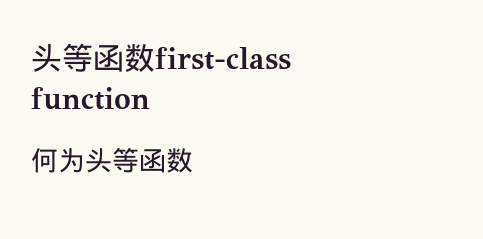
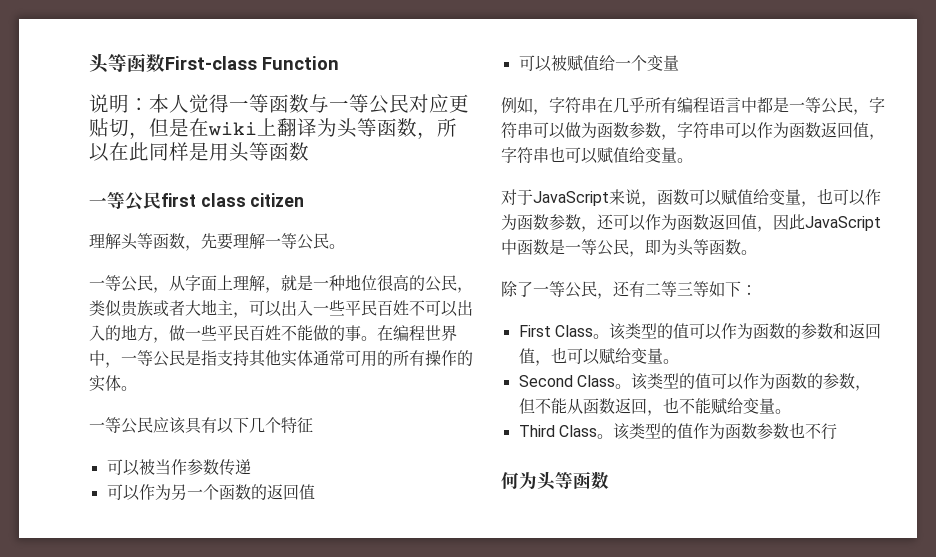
- 头等函数first-class function
+ 头等函数First-class Function
+ 说明：本人觉得一等函数与一等公民对应更贴切，但是在wiki上翻译为头等函数，所以在此同样是用头等函数
+ 一等公民first class citizen
+ 理解头等函数，先要理解一等公民。
+ 一等公民，从字面上理解，就是一种地位很高的公民，类似贵族或者大地主，可以出入一些平民百姓不可以出入的地方，做一些平民百姓不能做的事。在编程世界中，一等公民是指支持其他实体通常可用的所有操作的实体。
+ 一等公民应该具有以下几个特征
+ 可以被当作参数传递
+ 可以作为另一个函数的返回值
+ 可以被赋值给一个变量
+ 例如，字符串在几乎所有编程语言中都是一等公民，字符串可以做为函数参数，字符串可以作为函数返回值，字符串也可以赋值给变量。
+ 对于JavaScript来说，函数可以赋值给变量，也可以作为函数参数，还可以作为函数返回值，因此JavaScript中函数是一等公民，即为头等函数。
+ 除了一等公民，还有二等三等如下：
+ First Class。该类型的值可以作为函数的参数和返回值，也可以赋给变量。
+ Second Class。该类型的值可以作为函数的参数，但不能从函数返回，也不能赋给变量。
+ Third Class。该类型的值作为函数参数也不行

